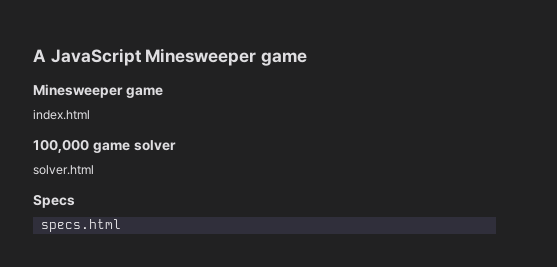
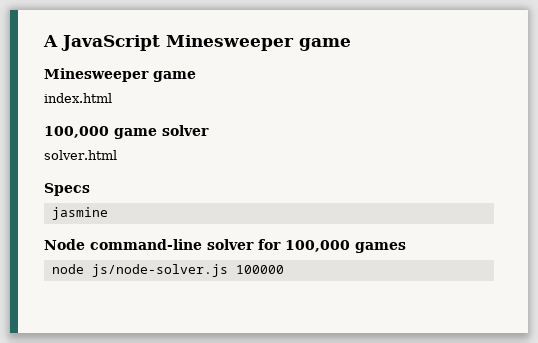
- specs.html
+ jasmine
+ Node command-line solver for 100,000 games
+ node js/node-solver.js 100000

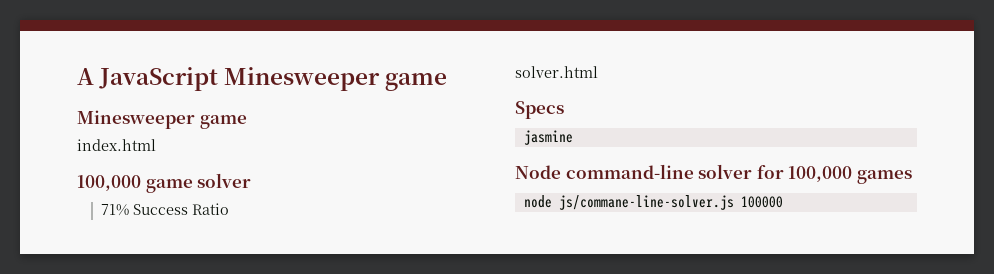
+ 71% Success Ratio
- node js/node-solver.js 100000
+ node js/commane-line-solver.js 100000

